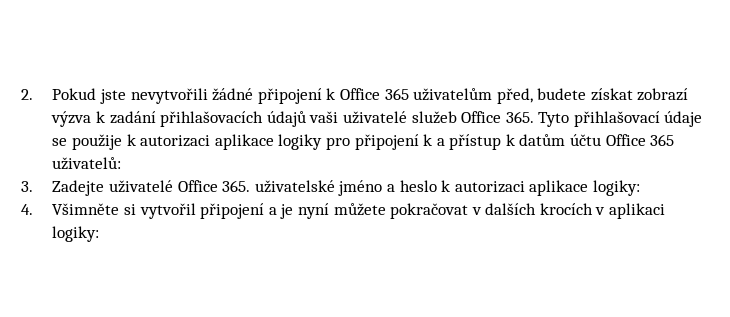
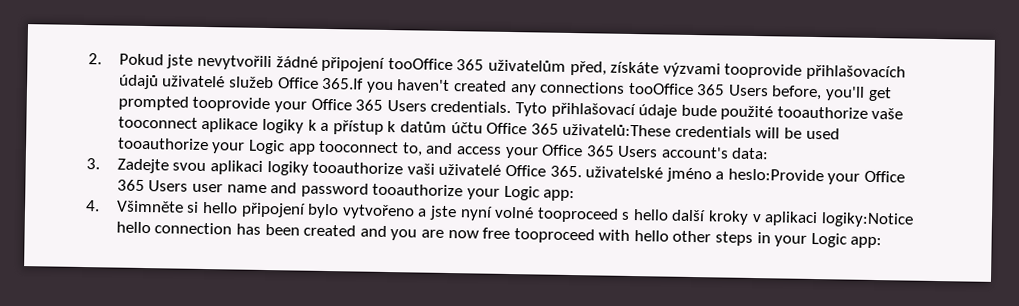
- 2. Pokud jste nevytvořili žádné připojení k Office 365 uživatelům před, budete získat zobrazí výzva k zadání přihlašovacích údajů vaši uživatelé služeb Office 365. Tyto přihlašovací údaje se použije k autorizaci aplikace logiky pro připojení k a přístup k datům účtu Office 365 uživatelů:
- 3. Zadejte uživatelé Office 365. uživatelské jméno a heslo k autorizaci aplikace logiky:
- 4. Všimněte si vytvořil připojení a je nyní můžete pokračovat v dalších krocích v aplikaci logiky:
+ 2. Pokud jste nevytvořili žádné připojení tooOffice 365 uživatelům před, získáte výzvami tooprovide přihlašovacích údajů uživatelé služeb Office 365.If you haven't created any connections tooOffice 365 Users before, you'll get prompted tooprovide your Office 365 Users credentials. Tyto přihlašovací údaje bude použité tooauthorize vaše tooconnect aplikace logiky k a přístup k datům účtu Office 365 uživatelů:These credentials will be used tooauthorize your Logic app tooconnect to, and access your Office 365 Users account's data:
+ 3. Zadejte svou aplikaci logiky tooauthorize vaši uživatelé Office 365. uživatelské jméno a heslo:Provide your Office 365 Users user name and password tooauthorize your Logic app:
+ 4. Všimněte si hello připojení bylo vytvořeno a jste nyní volné tooproceed s hello další kroky v aplikaci logiky:Notice hello connection has been created and you are now free tooproceed with hello other steps in your Logic app:

